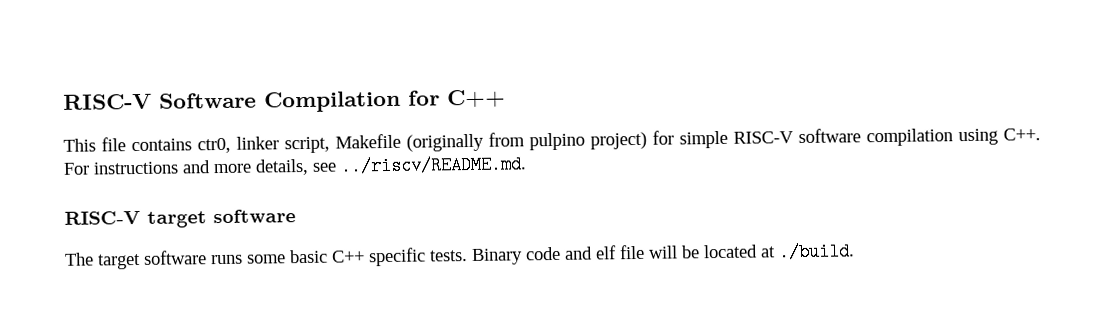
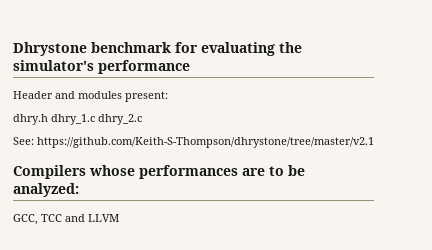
- RISC-V Software Compilation for C++
- This file contains ctr0, linker script, Makefile (originally from pulpino project) for simple RISC-V software compilation using C++. For instructions and more details, see ../riscv/README.md.
- RISC-V target software
- The target software runs some basic C++ specific tests. Binary code and elf file will be located at ./build.
+ Dhrystone benchmark for evaluating the simulator's performance
+ Header and modules present:
+ dhry.h dhry_1.c dhry_2.c
+ See: https://github.com/Keith-S-Thompson/dhrystone/tree/master/v2.1
+ Compilers whose performances are to be analyzed:
+ GCC, TCC and LLVM

